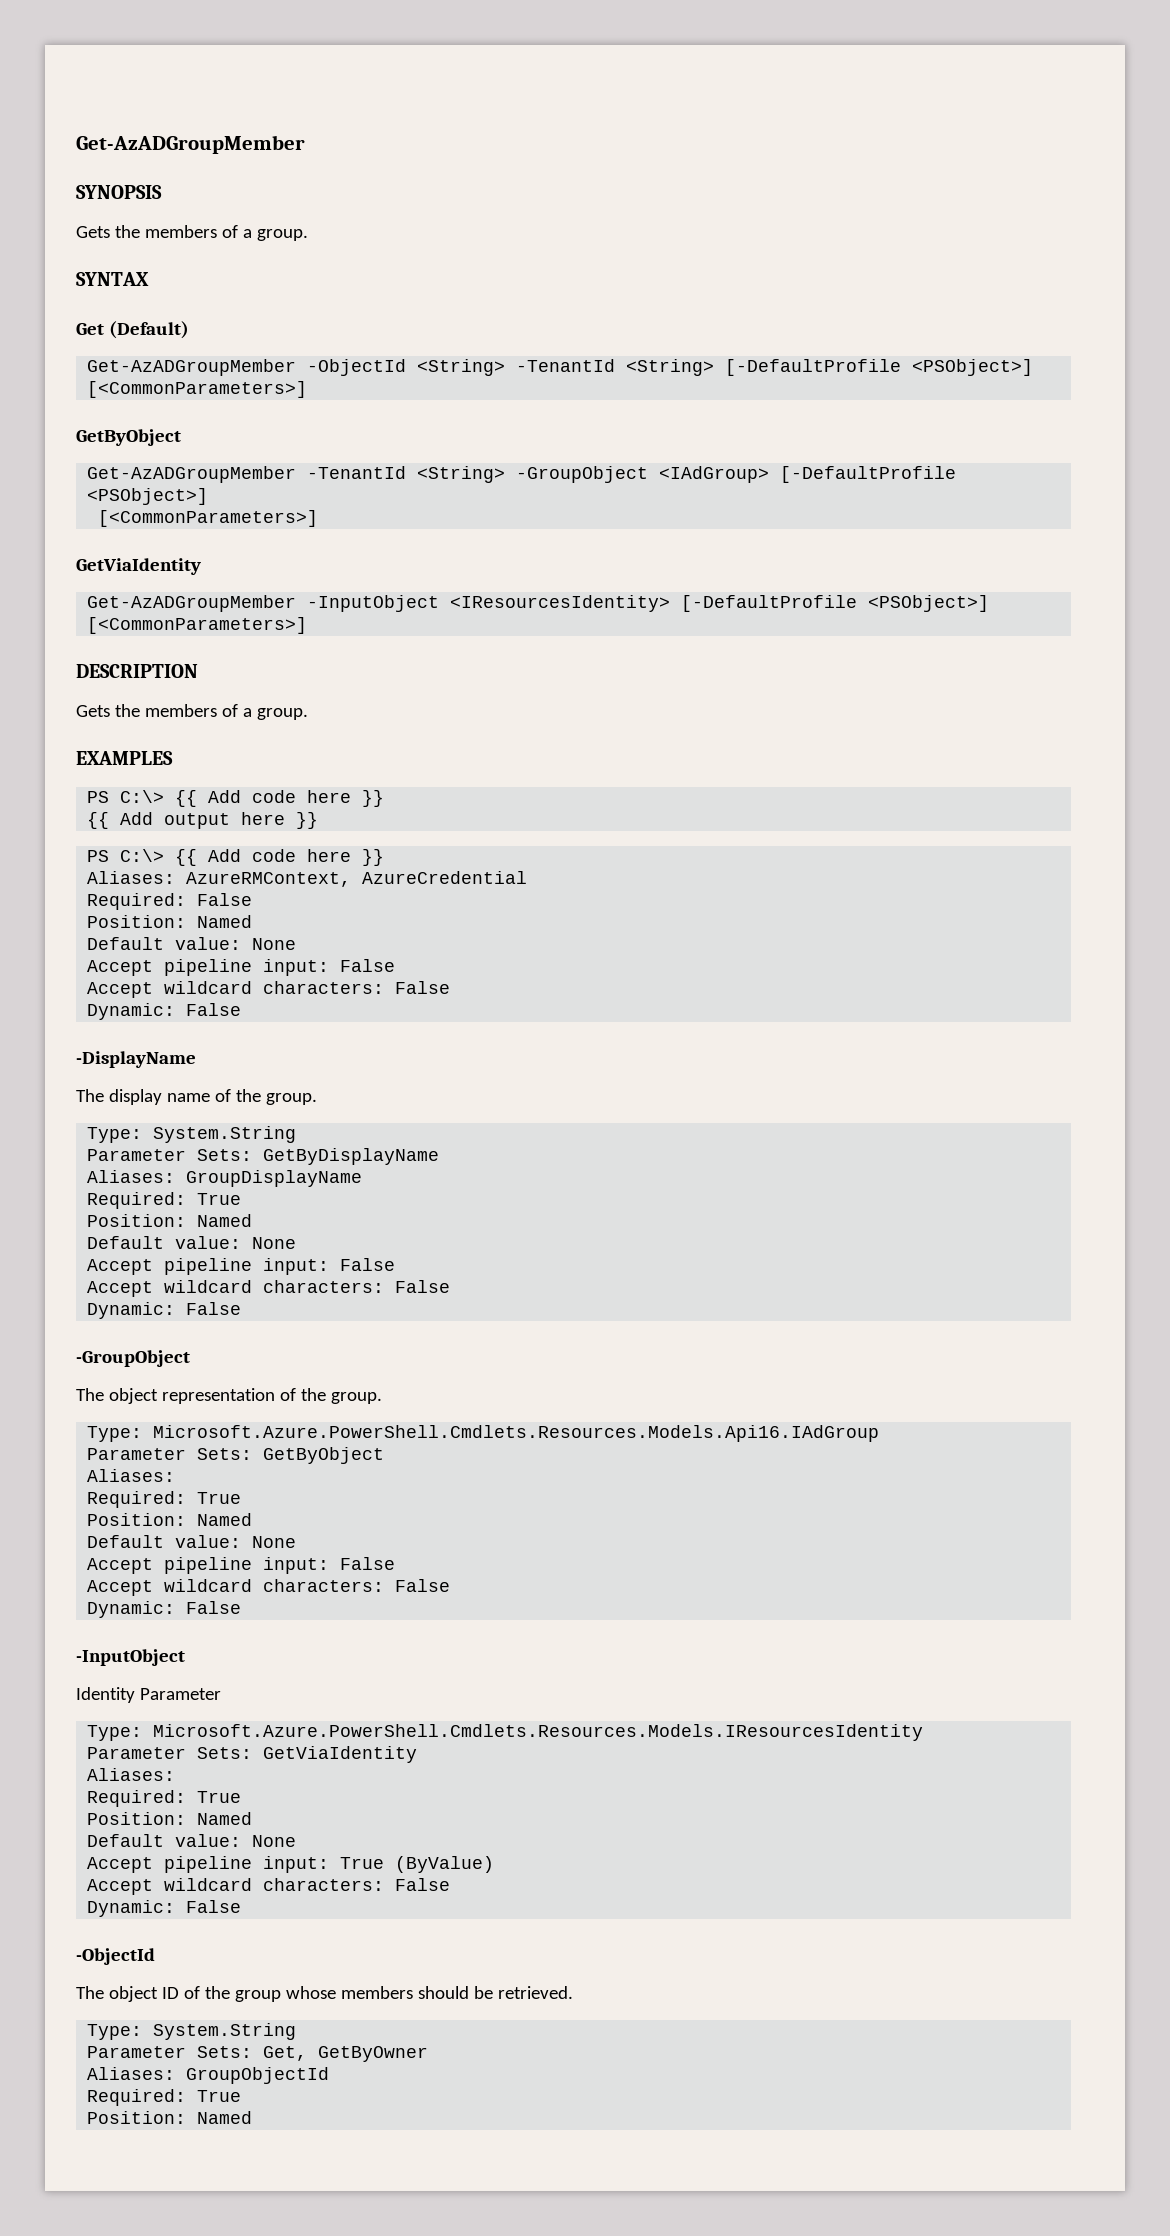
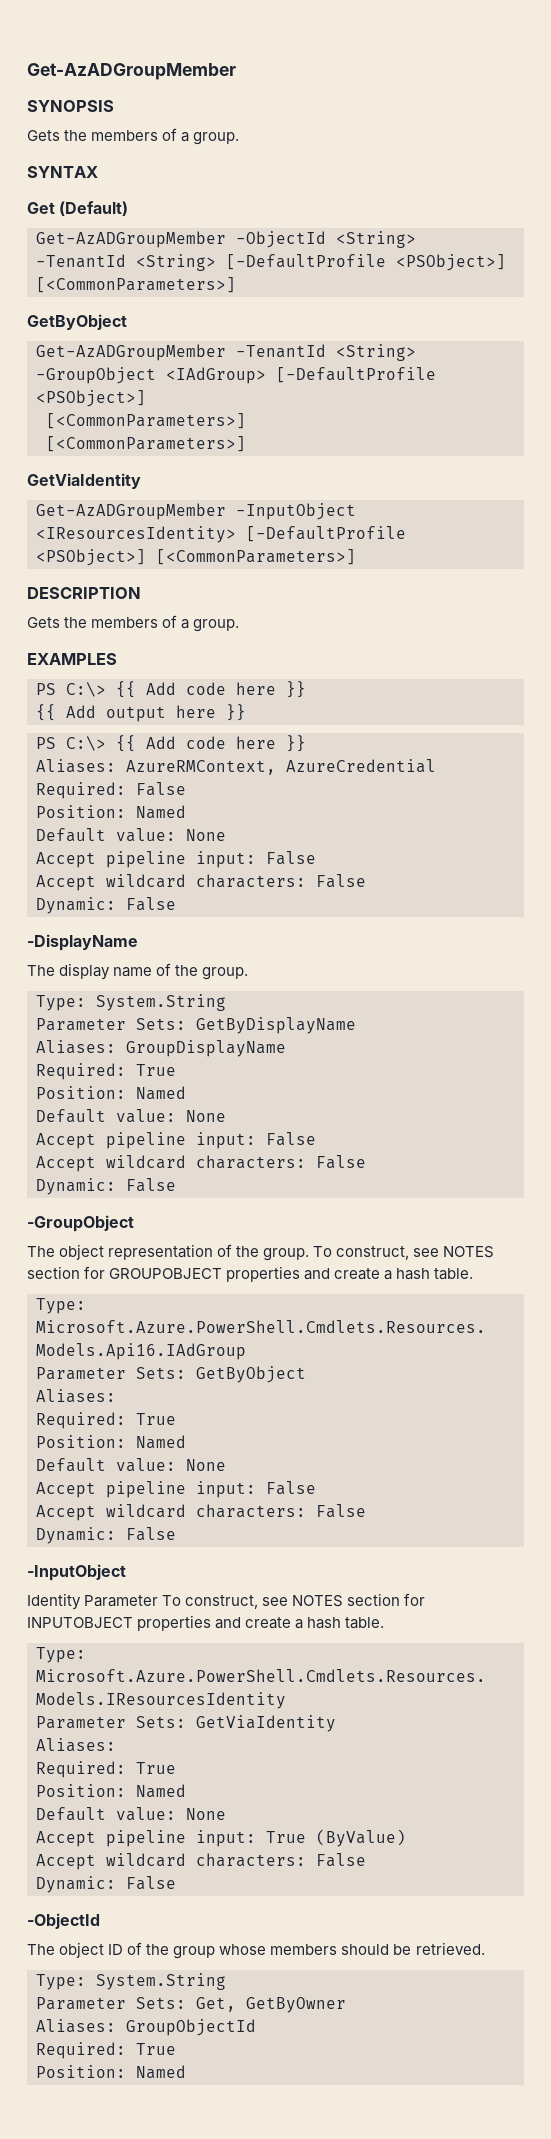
  Get-AzADGroupMember -TenantId <String> -GroupObject <IAdGroup> [-DefaultProfile <PSObject>]
+ [<CommonParameters>]
+ To construct, see NOTES section for GROUPOBJECT properties and create a hash table.
- Identity Parameter
+ Identity Parameter To construct, see NOTES section for INPUTOBJECT properties and create a hash table.

